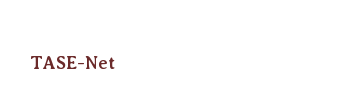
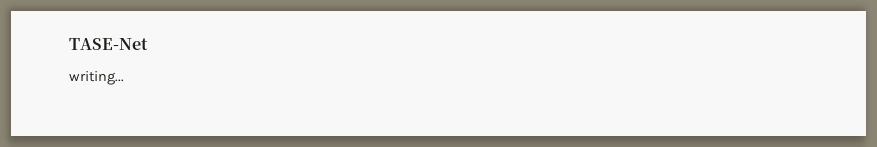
+ writing...

